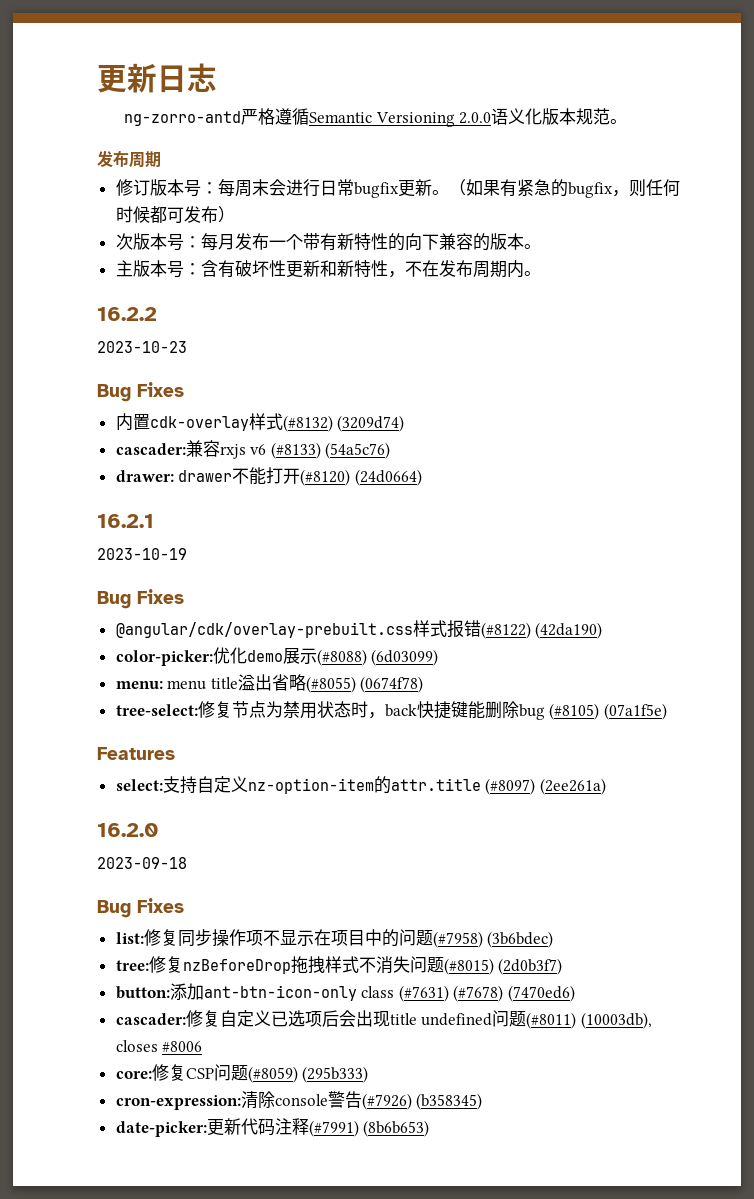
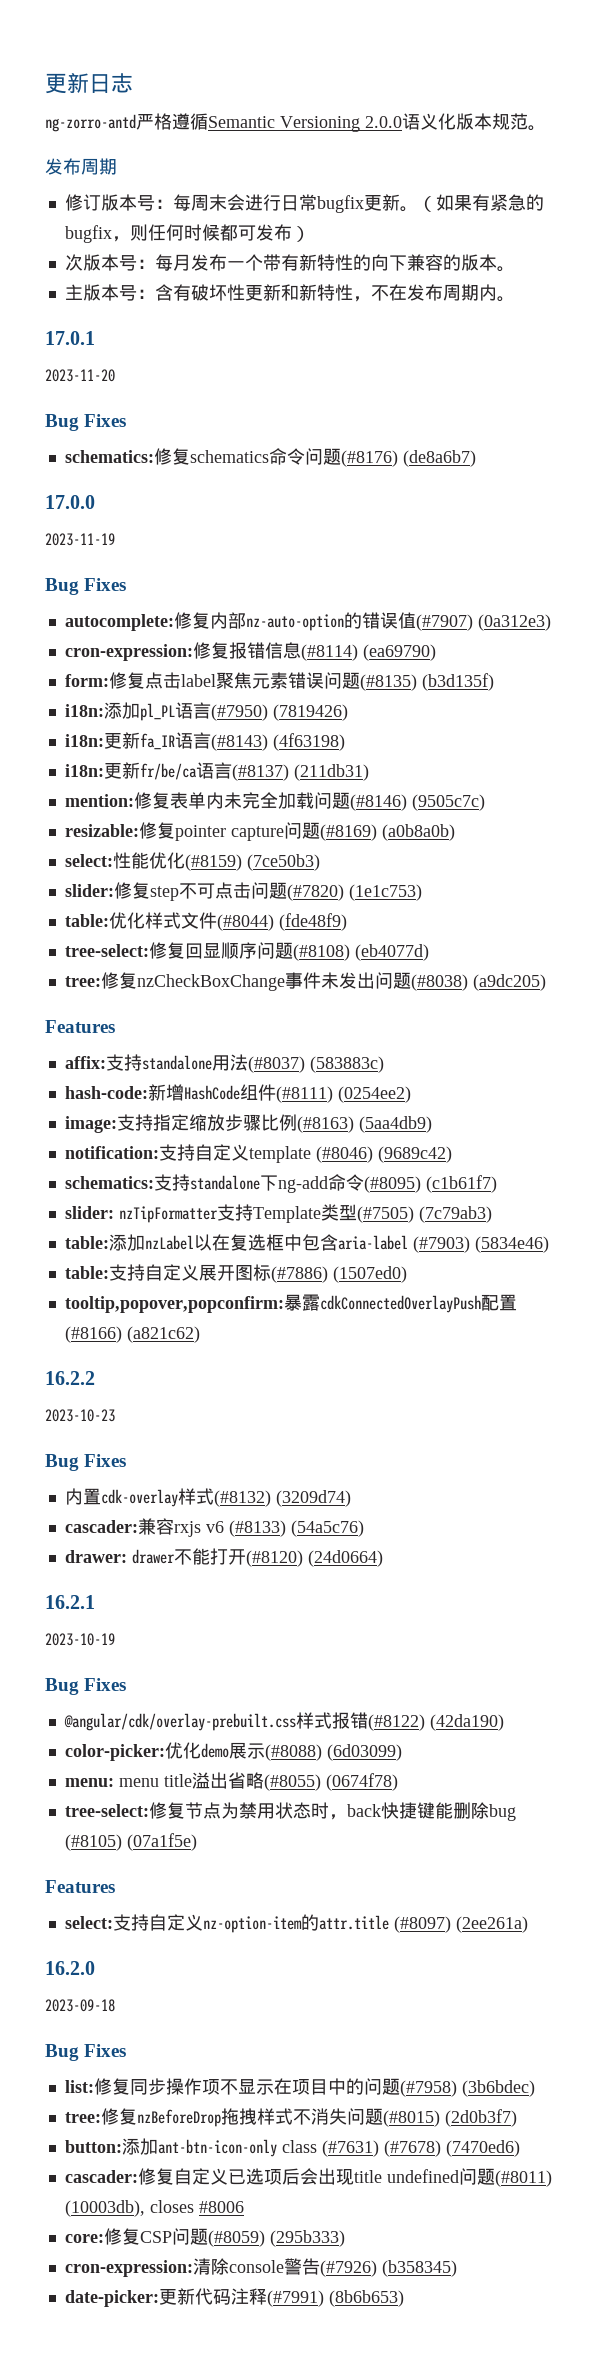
+ 17.0.1
+ 2023-11-20
+ Bug Fixes
+ schematics:修复schematics命令问题(#8176) (de8a6b7)
+ 17.0.0
+ 2023-11-19
+ Bug Fixes
+ autocomplete:修复内部nz-auto-option的错误值(#7907) (0a312e3)
+ cron-expression:修复报错信息(#8114) (ea69790)
+ form:修复点击label聚焦元素错误问题(#8135) (b3d135f)
+ i18n:添加pl_PL语言(#7950) (7819426)
+ i18n:更新fa_IR语言(#8143) (4f63198)
+ i18n:更新fr/be/ca语言(#8137) (211db31)
+ mention:修复表单内未完全加载问题(#8146) (9505c7c)
+ resizable:修复pointer capture问题(#8169) (a0b8a0b)
+ select:性能优化(#8159) (7ce50b3)
+ slider:修复step不可点击问题(#7820) (1e1c753)
+ table:优化样式文件(#8044) (fde48f9)
+ tree-select:修复回显顺序问题(#8108) (eb4077d)
+ tree:修复nzCheckBoxChange事件未发出问题(#8038) (a9dc205)
+ Features
+ affix:支持standalone用法(#8037) (583883c)
+ hash-code:新增HashCode组件(#8111) (0254ee2)
+ image:支持指定缩放步骤比例(#8163) (5aa4db9)
+ notification:支持自定义template (#8046) (9689c42)
+ schematics:支持standalone下ng-add命令(#8095) (c1b61f7)
+ slider: nzTipFormatter支持Template类型(#7505) (7c79ab3)
+ table:添加nzLabel以在复选框中包含aria-label (#7903) (5834e46)
+ table:支持自定义展开图标(#7886) (1507ed0)
+ tooltip,popover,popconfirm:暴露cdkConnectedOverlayPush配置(#8166) (a821c62)

